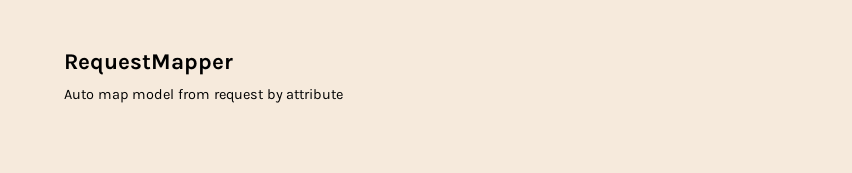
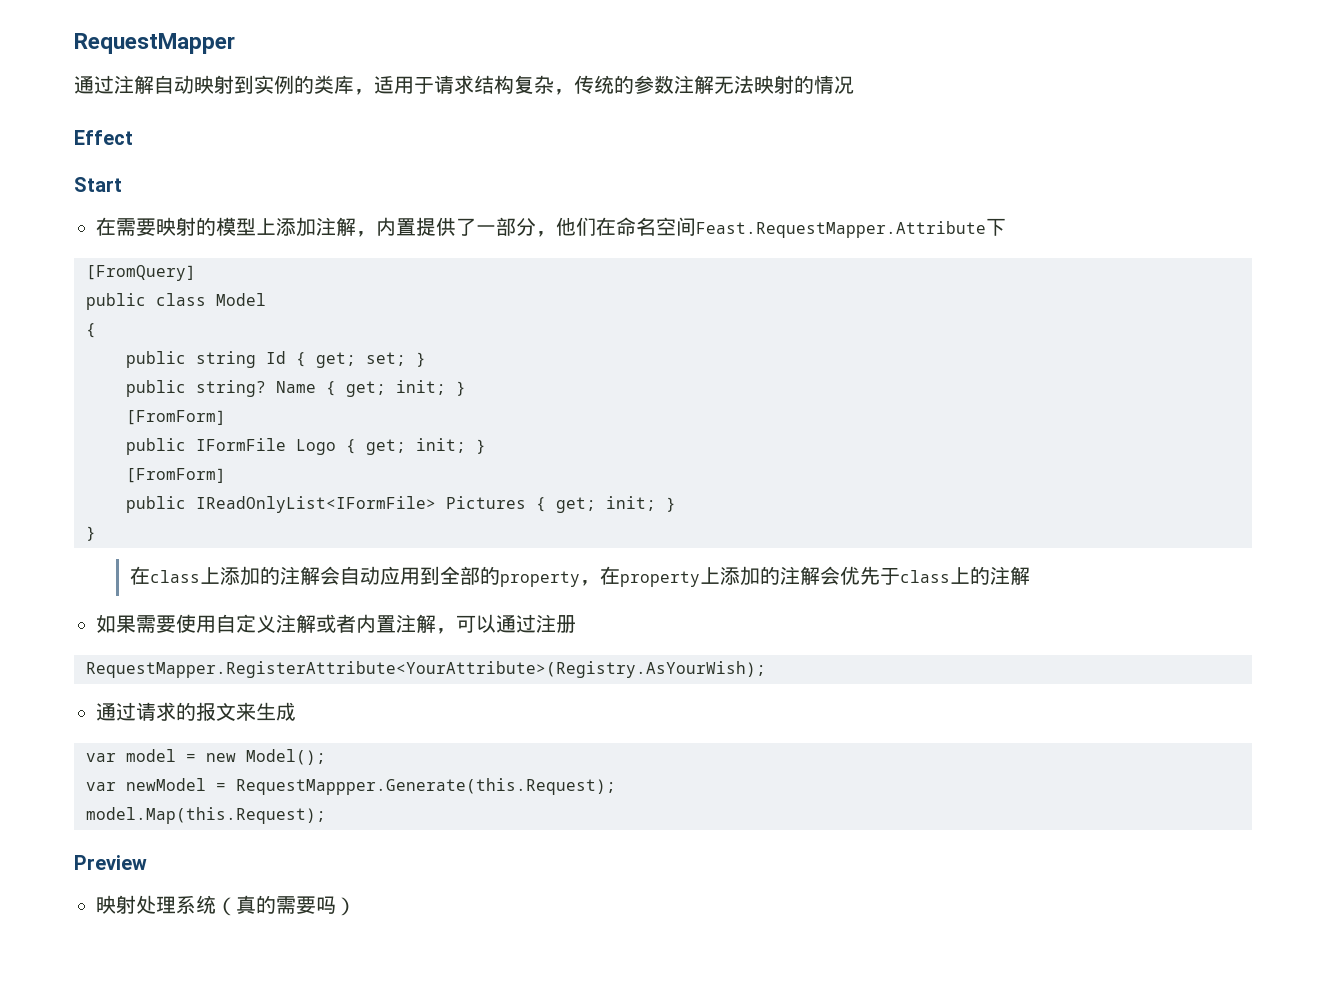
- Auto map model from request by attribute
+ 通过注解自动映射到实例的类库，适用于请求结构复杂，传统的参数注解无法映射的情况
+ Effect
+ Start
+ 在需要映射的模型上添加注解，内置提供了一部分，他们在命名空间Feast.RequestMapper.Attribute下
+ [FromQuery]
+ public class Model
+ {
+ public string Id { get; set; }
+ public string? Name { get; init; }
+ [FromForm]
+ public IFormFile Logo { get; init; }
+ [FromForm]
+ public IReadOnlyList<IFormFile> Pictures { get; init; }
+ }
+ 在class上添加的注解会自动应用到全部的property，在property上添加的注解会优先于class上的注解
+ 如果需要使用自定义注解或者内置注解，可以通过注册
+ RequestMapper.RegisterAttribute<YourAttribute>(Registry.AsYourWish);
+ 通过请求的报文来生成
+ var model = new Model();
+ var newModel = RequestMappper.Generate(this.Request);
+ model.Map(this.Request);
+ Preview
+ 映射处理系统（真的需要吗）

